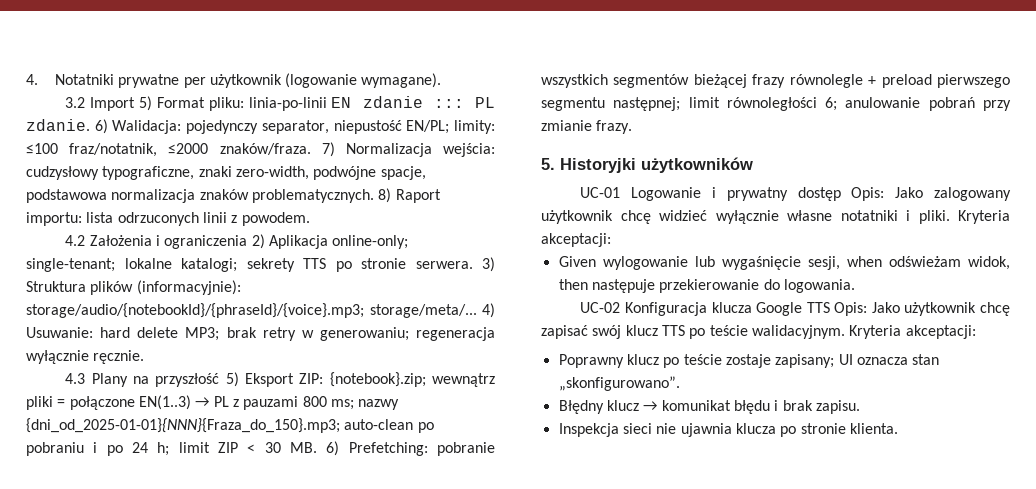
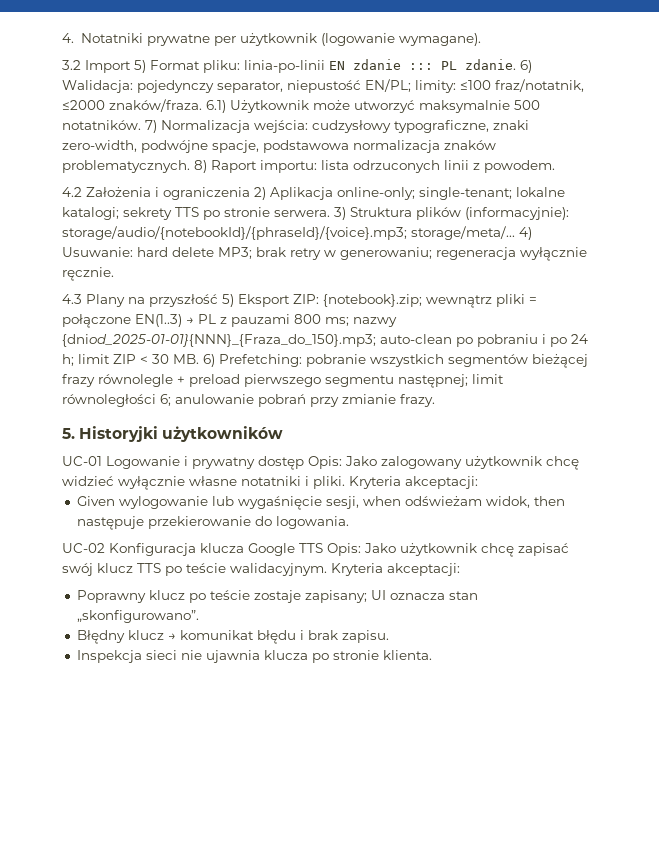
+ 6.1) Użytkownik może utworzyć maksymalnie 500 notatników.
- 4.3 Plany na przyszłość 5) Eksport ZIP: {notebook}.zip; wewnątrz pliki = połączone EN(1..3) → PL z pauzami 800 ms; nazwy {dni_od_2025-01-01}{NNN}{Fraza_do_150}.mp3; auto-clean po pobraniu i po 24 h; limit ZIP < 30 MB. 6) Prefetching: pobranie wszystkich segmentów bieżącej frazy równolegle + preload pierwszego segmentu następnej; limit równoległości 6; anulowanie pobrań przy zmianie frazy.
+ 4.3 Plany na przyszłość 5) Eksport ZIP: {notebook}.zip; wewnątrz pliki = połączone EN(1..3) → PL z pauzami 800 ms; nazwy {dniod_2025-01-01}{NNN}_{Fraza_do_150}.mp3; auto-clean po pobraniu i po 24 h; limit ZIP < 30 MB. 6) Prefetching: pobranie wszystkich segmentów bieżącej frazy równolegle + preload pierwszego segmentu następnej; limit równoległości 6; anulowanie pobrań przy zmianie frazy.

